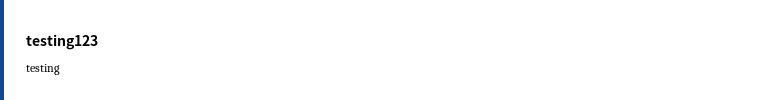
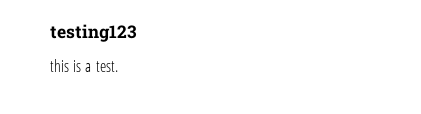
- testing
+ this is a test.

